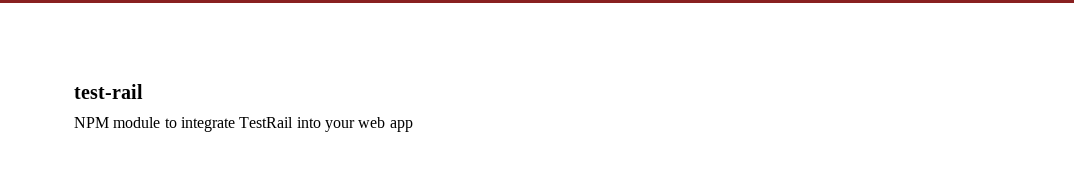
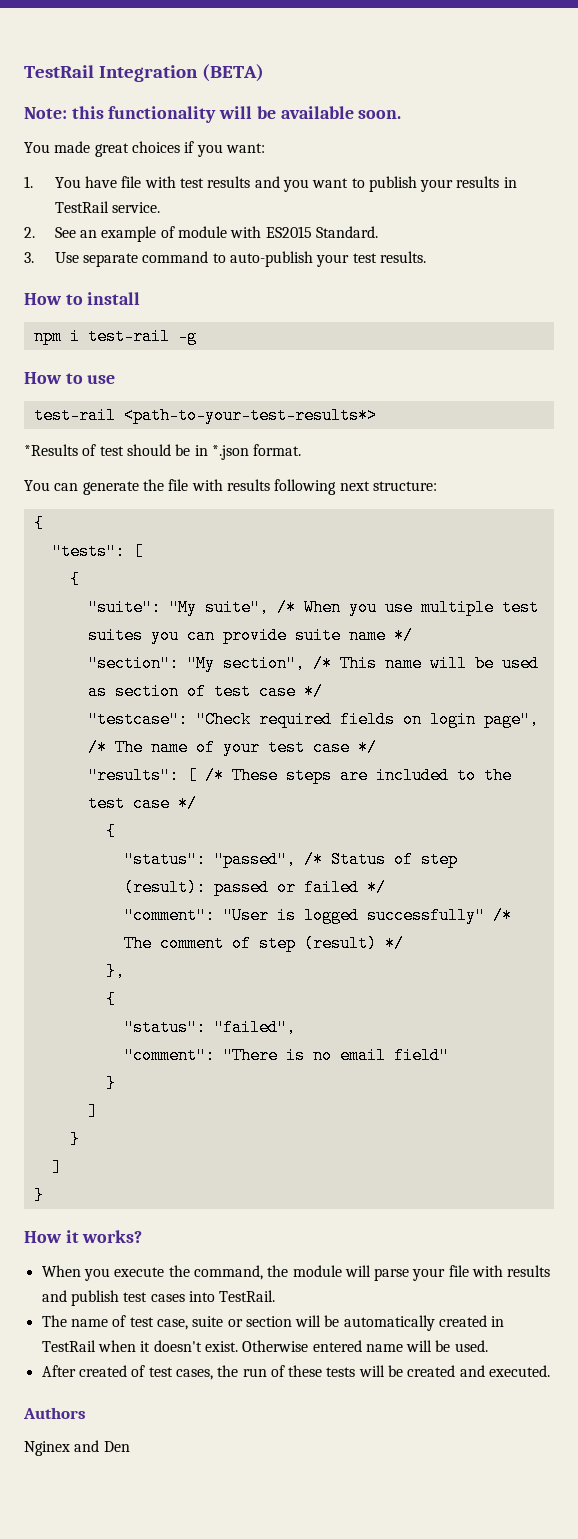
- test-rail
- NPM module to integrate TestRail into your web app
+ TestRail Integration (BETA)
+ Note: this functionality will be available soon.
+ You made great choices if you want:
+ 1. You have file with test results and you want to publish your results in TestRail service.
+ 2. See an example of module with ES2015 Standard.
+ 3. Use separate command to auto-publish your test results.
+ How to install
+ npm i test-rail -g
+ How to use
+ test-rail <path-to-your-test-results*>
+ *Results of test should be in *.json format.
+ You can generate the file with results following next structure:
+ {
+ "tests": [
+ {
+ "suite": "My suite", /* When you use multiple test suites you can provide suite name */
+ "section": "My section", /* This name will be used as section of test case */
+ "testcase": "Check required fields on login page", /* The name of your test case */
+ "results": [ /* These steps are included to the test case */
+ {
+ "status": "passed", /* Status of step (result): passed or failed */
+ "comment": "User is logged successfully" /* The comment of step (result) */
+ },
+ {
+ "status": "failed",
+ "comment": "There is no email field"
+ }
+ ]
+ }
+ ]
+ }
+ How it works?
+ When you execute the command, the module will parse your file with results and publish test cases into TestRail.
+ The name of test case, suite or section will be automatically created in TestRail when it doesn't exist. Otherwise entered name will be used.
+ After created of test cases, the run of these tests will be created and executed.
+ Authors
+ Nginex and Den

